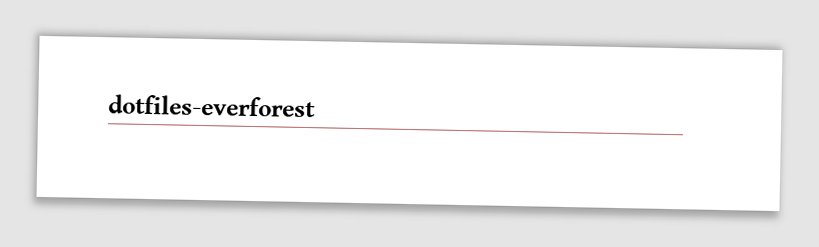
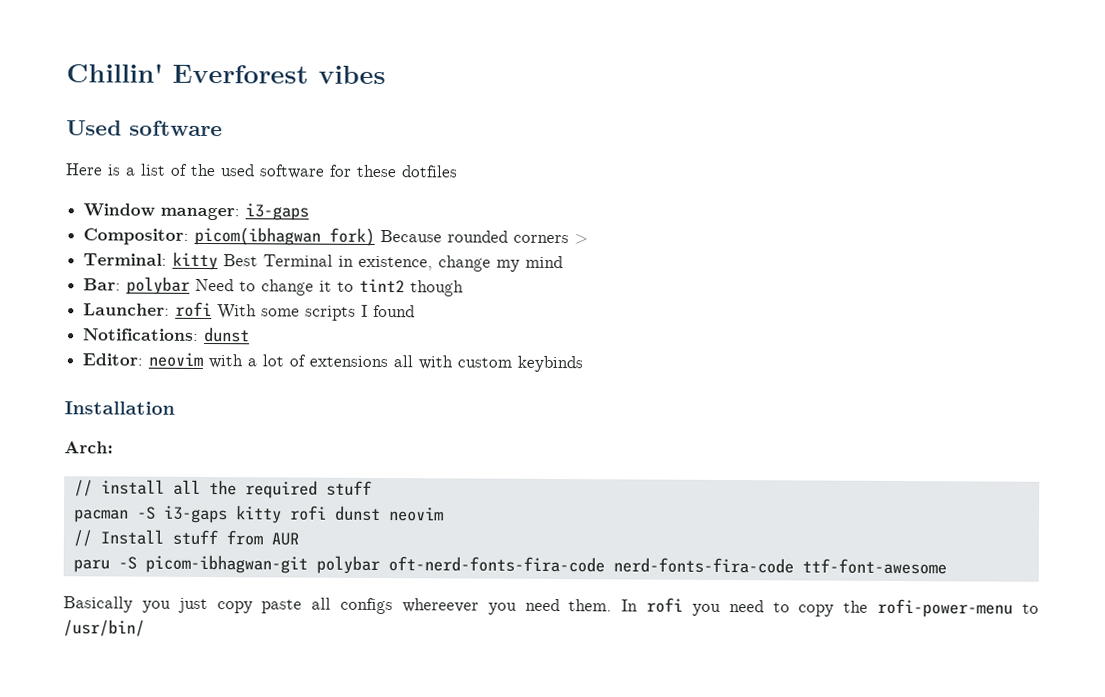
- dotfiles-everforest
+ Chillin' Everforest vibes
+ Used software
+ Here is a list of the used software for these dotfiles
+ Window manager: i3-gaps
+ Compositor: picom(ibhagwan fork) Because rounded corners >
+ Terminal: kitty Best Terminal in existence, change my mind
+ Bar: polybar Need to change it to tint2 though
+ Launcher: rofi With some scripts I found
+ Notifications: dunst
+ Editor: neovim with a lot of extensions all with custom keybinds
+ Installation
+ Arch:
+ // install all the required stuff
+ pacman -S i3-gaps kitty rofi dunst neovim
+ // Install stuff from AUR
+ paru -S picom-ibhagwan-git polybar oft-nerd-fonts-fira-code nerd-fonts-fira-code ttf-font-awesome
+ Basically you just copy paste all configs whereever you need them. In rofi you need to copy the rofi-power-menu to /usr/bin/

